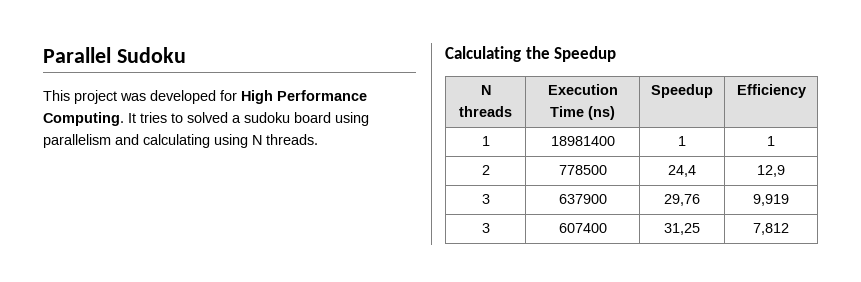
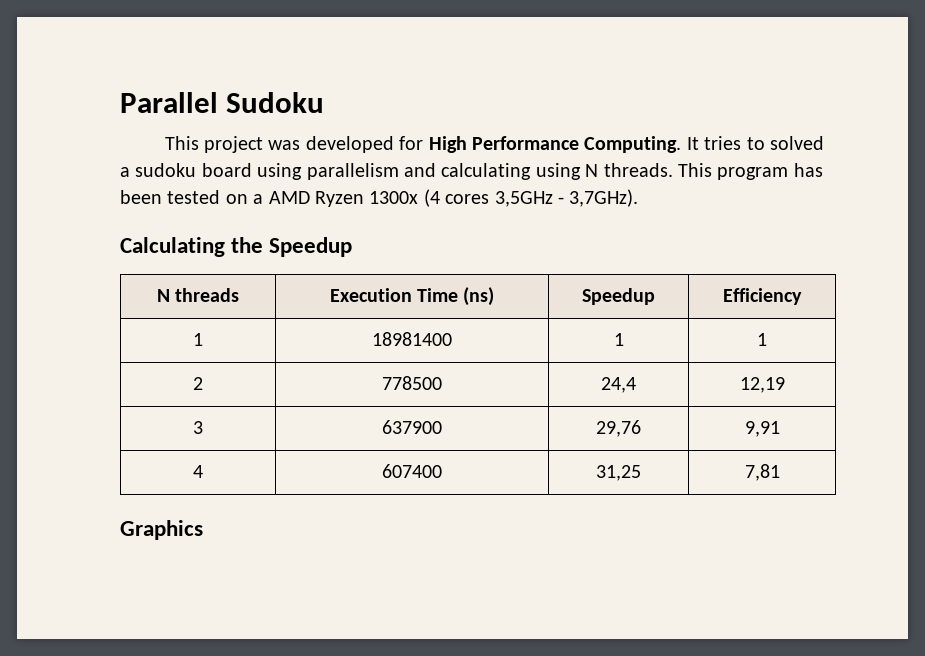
+ This program has been tested on a AMD Ryzen 1300x (4 cores 3,5GHz - 3,7GHz).
- 2 | 778500 | 24,4 | 12,9
+ 2 | 778500 | 24,4 | 12,19
- 3 | 637900 | 29,76 | 9,919
- 3 | 607400 | 31,25 | 7,812
+ 3 | 637900 | 29,76 | 9,91
+ 4 | 607400 | 31,25 | 7,81
+ Graphics

